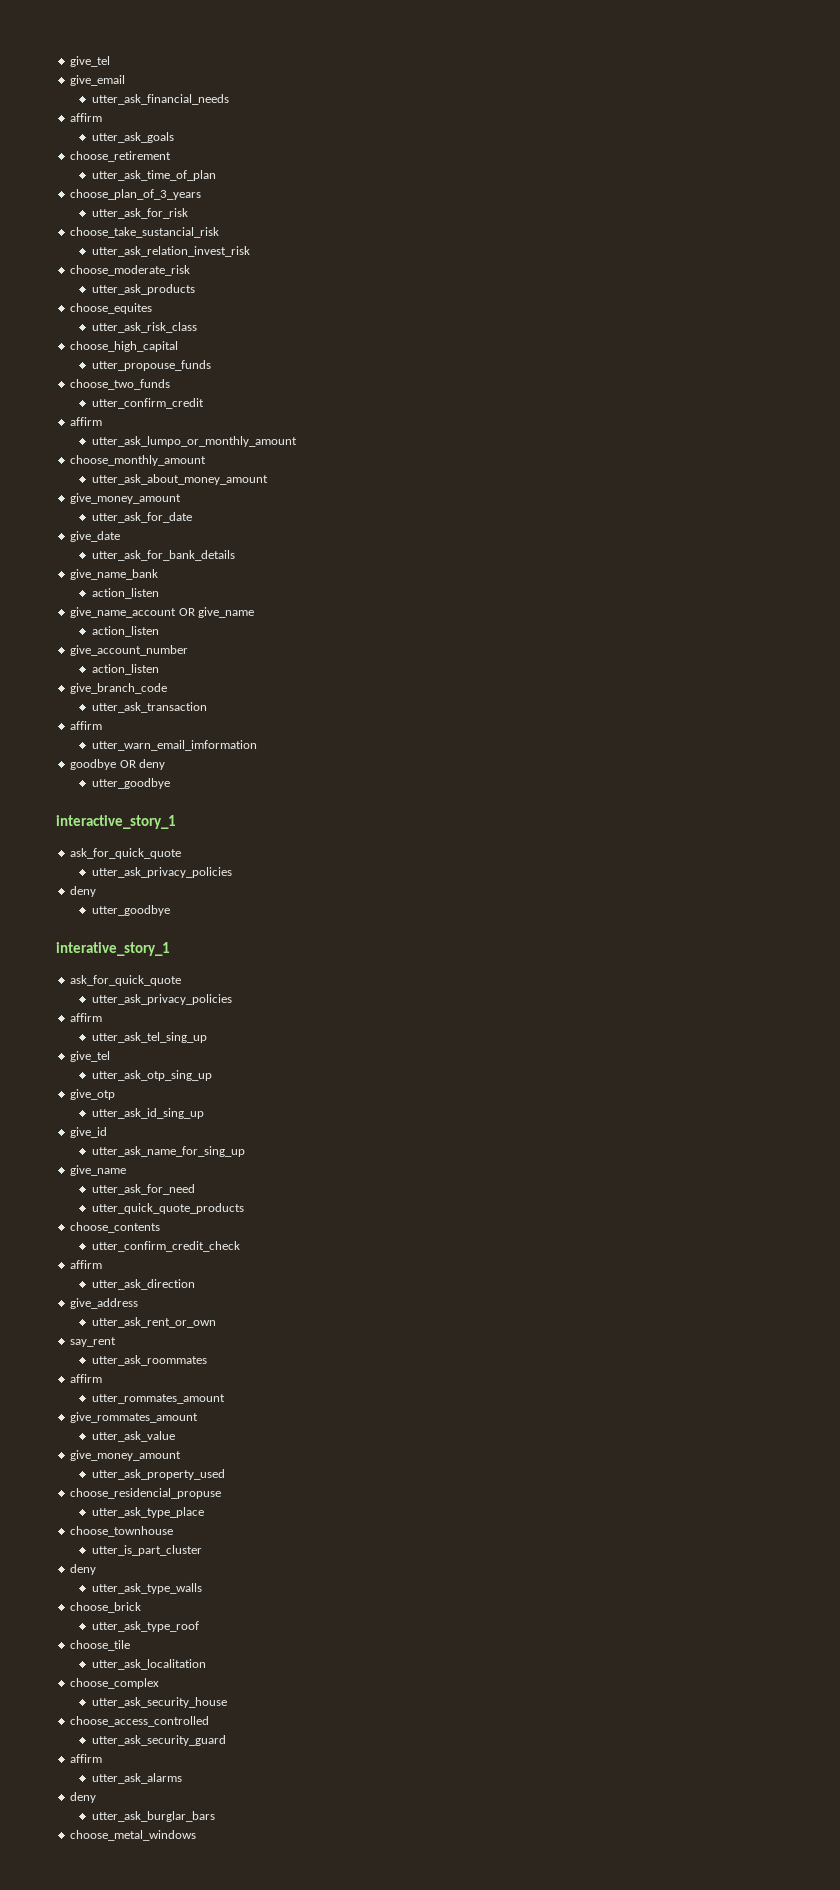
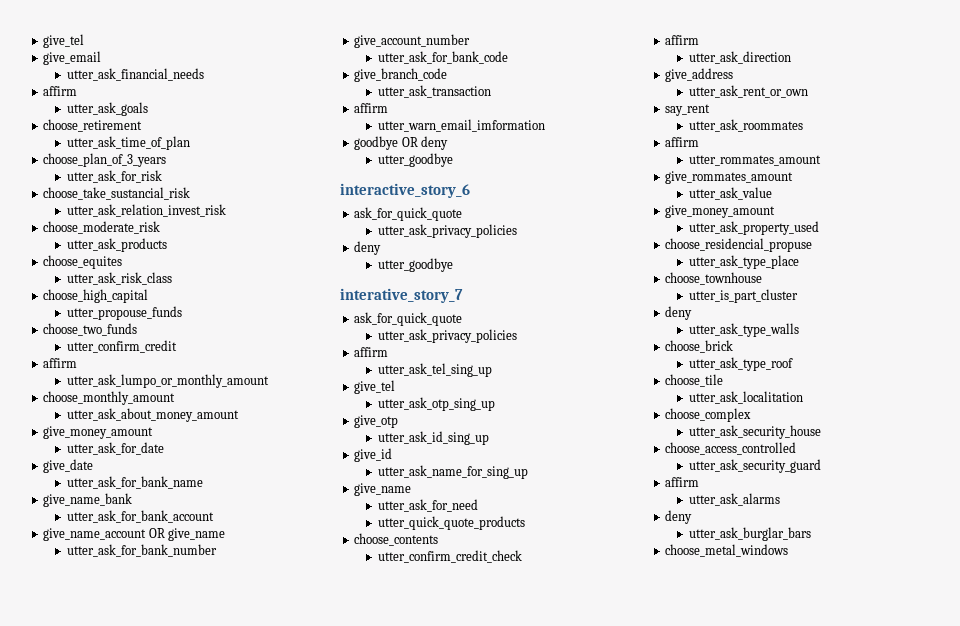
- utter_ask_for_bank_details
+ utter_ask_for_bank_name
  give_name_bank
- action_listen
+ utter_ask_for_bank_account
  give_name_account OR give_name
- action_listen
+ utter_ask_for_bank_number
  give_account_number
- action_listen
+ utter_ask_for_bank_code
- interactive_story_1
+ interactive_story_6
- interative_story_1
+ interative_story_7

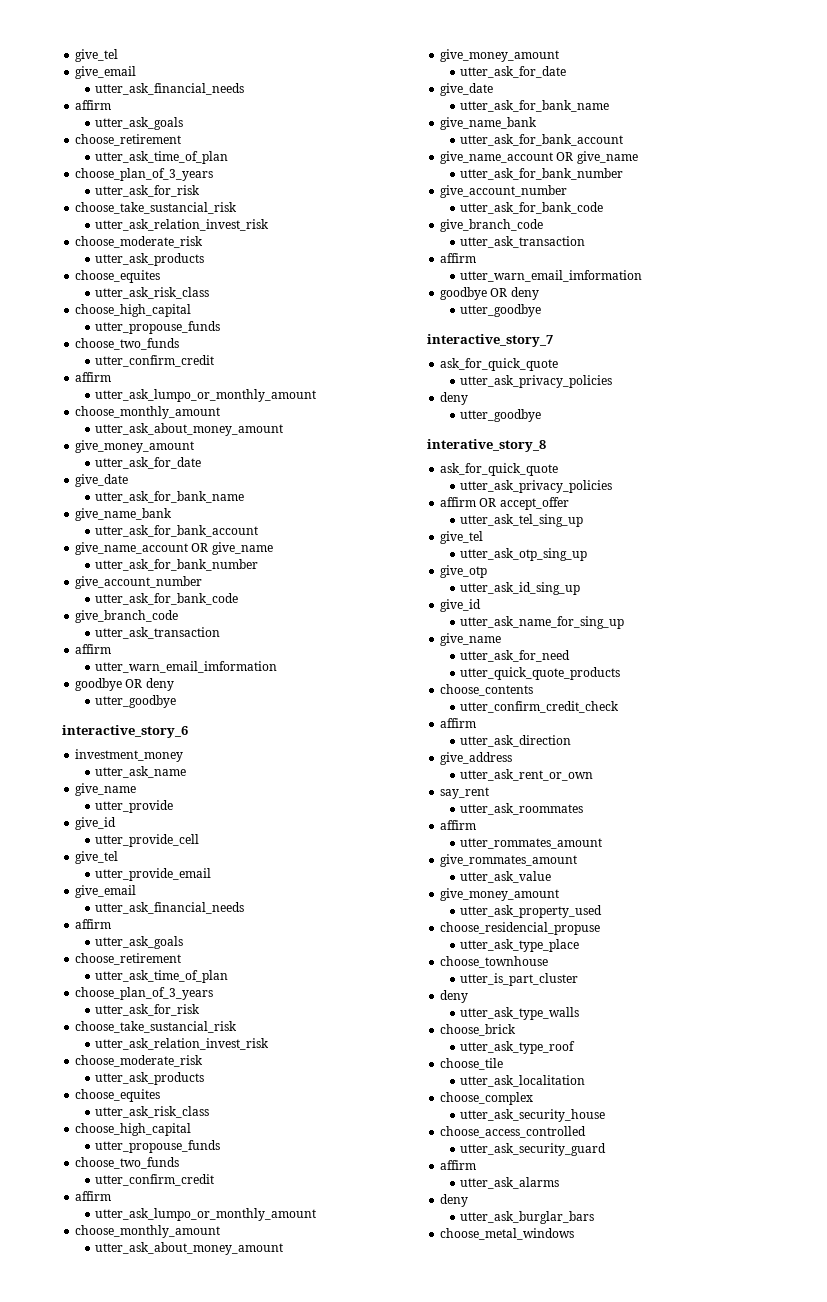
+ investment_money
+ utter_ask_name
+ give_name
+ utter_provide
+ give_id
+ utter_provide_cell
+ give_tel
+ utter_provide_email
+ give_email
+ utter_ask_financial_needs
+ affirm
+ utter_ask_goals
+ choose_retirement
+ utter_ask_time_of_plan
+ choose_plan_of_3_years
+ utter_ask_for_risk
+ choose_take_sustancial_risk
+ utter_ask_relation_invest_risk
+ choose_moderate_risk
+ utter_ask_products
+ choose_equites
+ utter_ask_risk_class
+ choose_high_capital
+ utter_propouse_funds
+ choose_two_funds
+ utter_confirm_credit
+ affirm
+ utter_ask_lumpo_or_monthly_amount
+ choose_monthly_amount
+ utter_ask_about_money_amount
+ give_money_amount
+ utter_ask_for_date
+ give_date
+ utter_ask_for_bank_name
+ give_name_bank
+ utter_ask_for_bank_account
+ give_name_account OR give_name
+ utter_ask_for_bank_number
+ give_account_number
+ utter_ask_for_bank_code
+ give_branch_code
+ utter_ask_transaction
+ affirm
+ utter_warn_email_imformation
+ goodbye OR deny
+ utter_goodbye
+ interactive_story_7
- interative_story_7
+ interative_story_8
  ask_for_quick_quote
  utter_ask_privacy_policies
- affirm
+ affirm OR accept_offer

